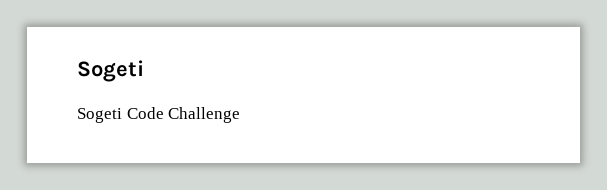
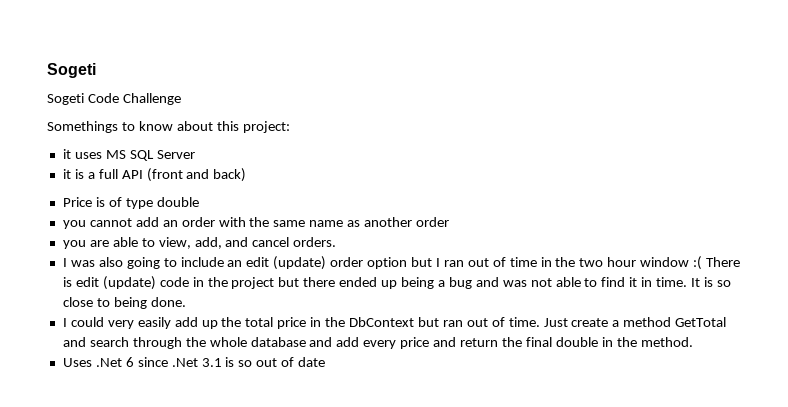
+ Somethings to know about this project:
+ it uses MS SQL Server
+ it is a full API (front and back)
+ Price is of type double
+ you cannot add an order with the same name as another order
+ you are able to view, add, and cancel orders.
+ I was also going to include an edit (update) order option but I ran out of time in the two hour window :( There is edit (update) code in the project but there ended up being a bug and was not able to find it in time. It is so close to being done.
+ I could very easily add up the total price in the DbContext but ran out of time. Just create a method GetTotal and search through the whole database and add every price and return the final double in the method.
+ Uses .Net 6 since .Net 3.1 is so out of date

